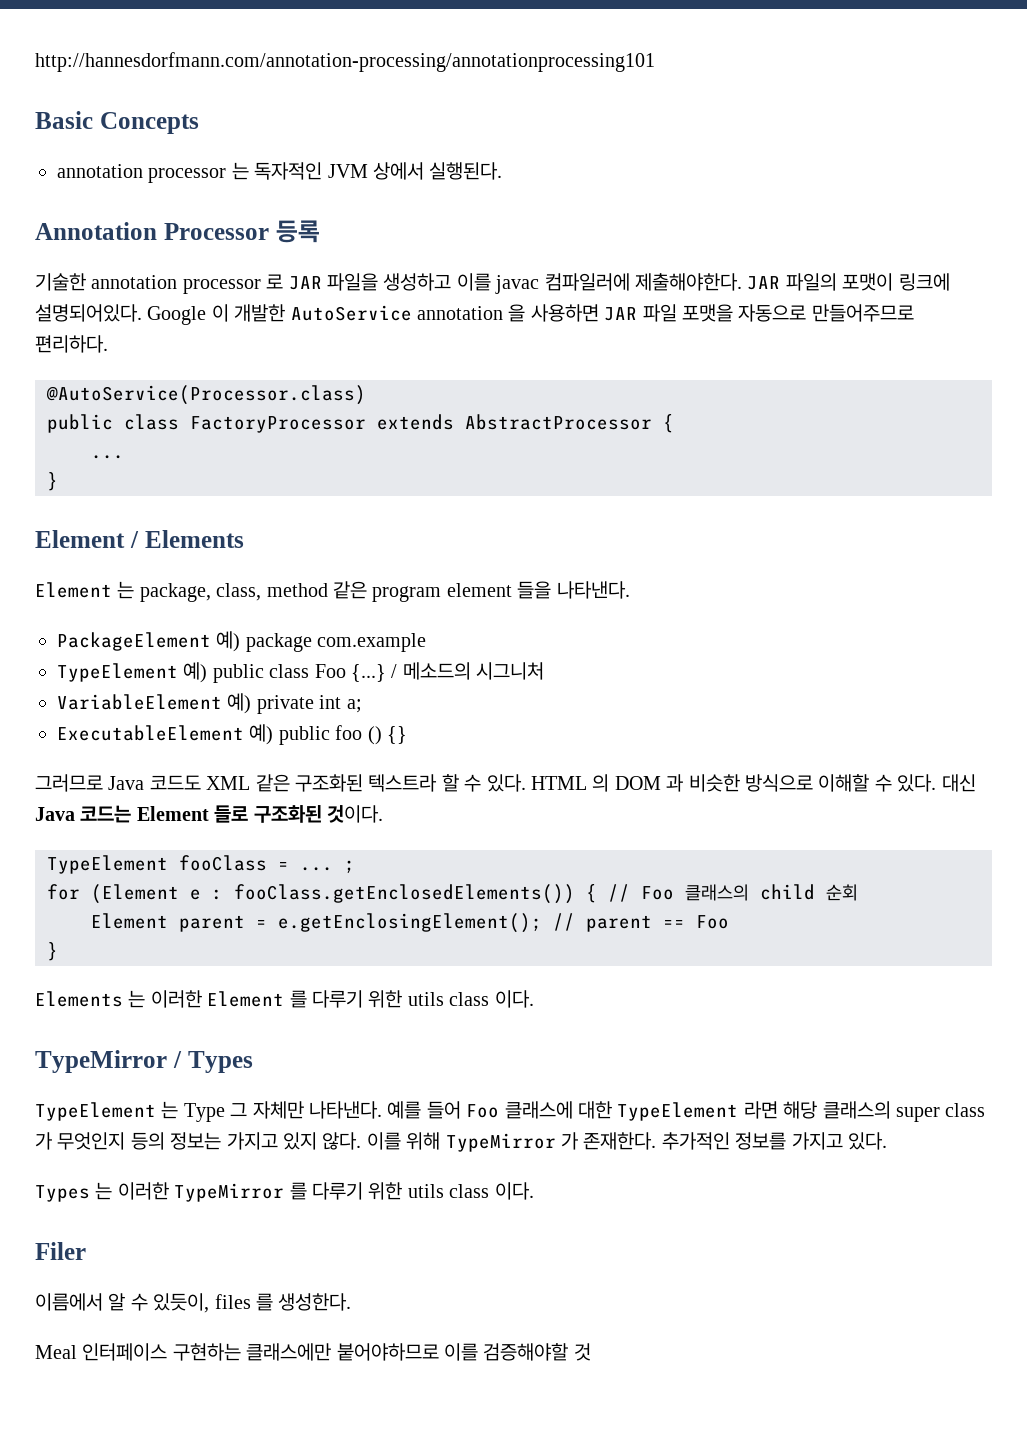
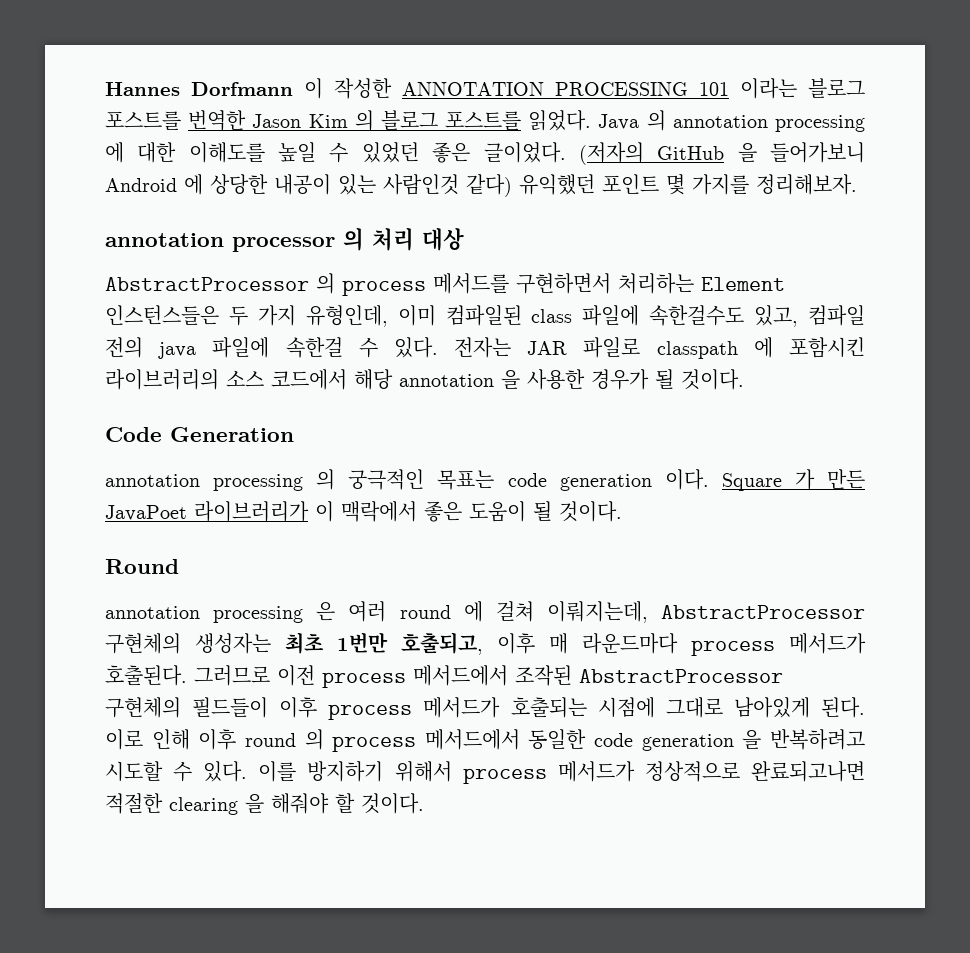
- http://hannesdorfmann.com/annotation-processing/annotationprocessing101
- Basic Concepts
- annotation processor 는 독자적인 JVM 상에서 실행된다.
- Annotation Processor 등록
- 기술한 annotation processor 로 JAR 파일을 생성하고 이를 javac 컴파일러에 제출해야한다. JAR 파일의 포맷이 링크에 설명되어있다. Google 이 개발한 AutoService annotation 을 사용하면 JAR 파일 포맷을 자동으로 만들어주므로 편리하다.
- @AutoService(Processor.class)
- public class FactoryProcessor extends AbstractProcessor {
- ...
- }
- Element / Elements
- Element 는 package, class, method 같은 program element 들을 나타낸다.
- PackageElement 예) package com.example
- TypeElement 예) public class Foo {...} / 메소드의 시그니처
- VariableElement 예) private int a;
- ExecutableElement 예) public foo () {}
- 그러므로 Java 코드도 XML 같은 구조화된 텍스트라 할 수 있다. HTML 의 DOM 과 비슷한 방식으로 이해할 수 있다. 대신 Java 코드는 Element 들로 구조화된 것이다.
- TypeElement fooClass = ... ;
- for (Element e : fooClass.getEnclosedElements()) { // Foo 클래스의 child 순회
- Element parent = e.getEnclosingElement(); // parent == Foo
- }
- Elements 는 이러한 Element 를 다루기 위한 utils class 이다.
- TypeMirror / Types
- TypeElement 는 Type 그 자체만 나타낸다. 예를 들어 Foo 클래스에 대한 TypeElement 라면 해당 클래스의 super class 가 무엇인지 등의 정보는 가지고 있지 않다. 이를 위해 TypeMirror 가 존재한다. 추가적인 정보를 가지고 있다.
- Types 는 이러한 TypeMirror 를 다루기 위한 utils class 이다.
- Filer
- 이름에서 알 수 있듯이, files 를 생성한다.
- Meal 인터페이스 구현하는 클래스에만 붙어야하므로 이를 검증해야할 것
+ Hannes Dorfmann 이 작성한 ANNOTATION PROCESSING 101 이라는 블로그 포스트를 번역한 Jason Kim 의 블로그 포스트를 읽었다. Java 의 annotation processing 에 대한 이해도를 높일 수 있었던 좋은 글이었다. (저자의 GitHub 을 들어가보니 Android 에 상당한 내공이 있는 사람인것 같다) 유익했던 포인트 몇 가지를 정리해보자.
+ annotation processor 의 처리 대상
+ AbstractProcessor 의 process 메서드를 구현하면서 처리하는 Element 인스턴스들은 두 가지 유형인데, 이미 컴파일된 class 파일에 속한걸수도 있고, 컴파일 전의 java 파일에 속한걸 수 있다. 전자는 JAR 파일로 classpath 에 포함시킨 라이브러리의 소스 코드에서 해당 annotation 을 사용한 경우가 될 것이다.
+ Code Generation
+ annotation processing 의 궁극적인 목표는 code generation 이다. Square 가 만든 JavaPoet 라이브러리가 이 맥락에서 좋은 도움이 될 것이다.
+ Round
+ annotation processing 은 여러 round 에 걸쳐 이뤄지는데, AbstractProcessor 구현체의 생성자는 최초 1번만 호출되고, 이후 매 라운드마다 process 메서드가 호출된다. 그러므로 이전 process 메서드에서 조작된 AbstractProcessor 구현체의 필드들이 이후 process 메서드가 호출되는 시점에 그대로 남아있게 된다. 이로 인해 이후 round 의 process 메서드에서 동일한 code generation 을 반복하려고 시도할 수 있다. 이를 방지하기 위해서 process 메서드가 정상적으로 완료되고나면 적절한 clearing 을 해줘야 할 것이다.

